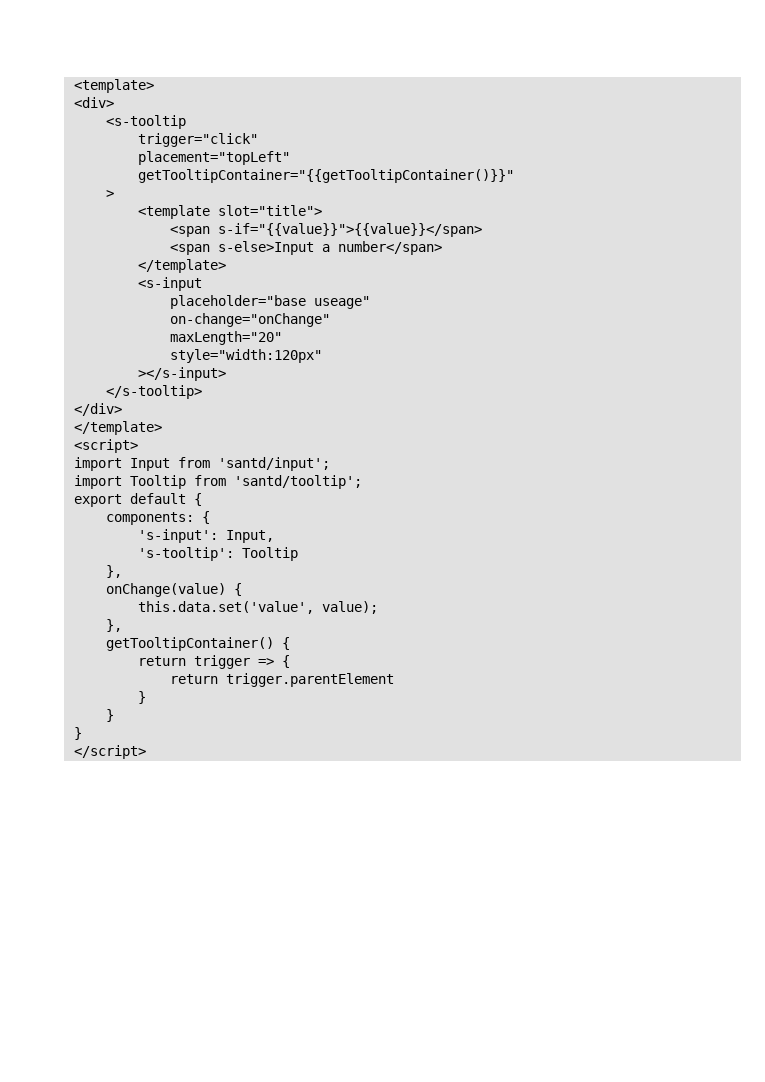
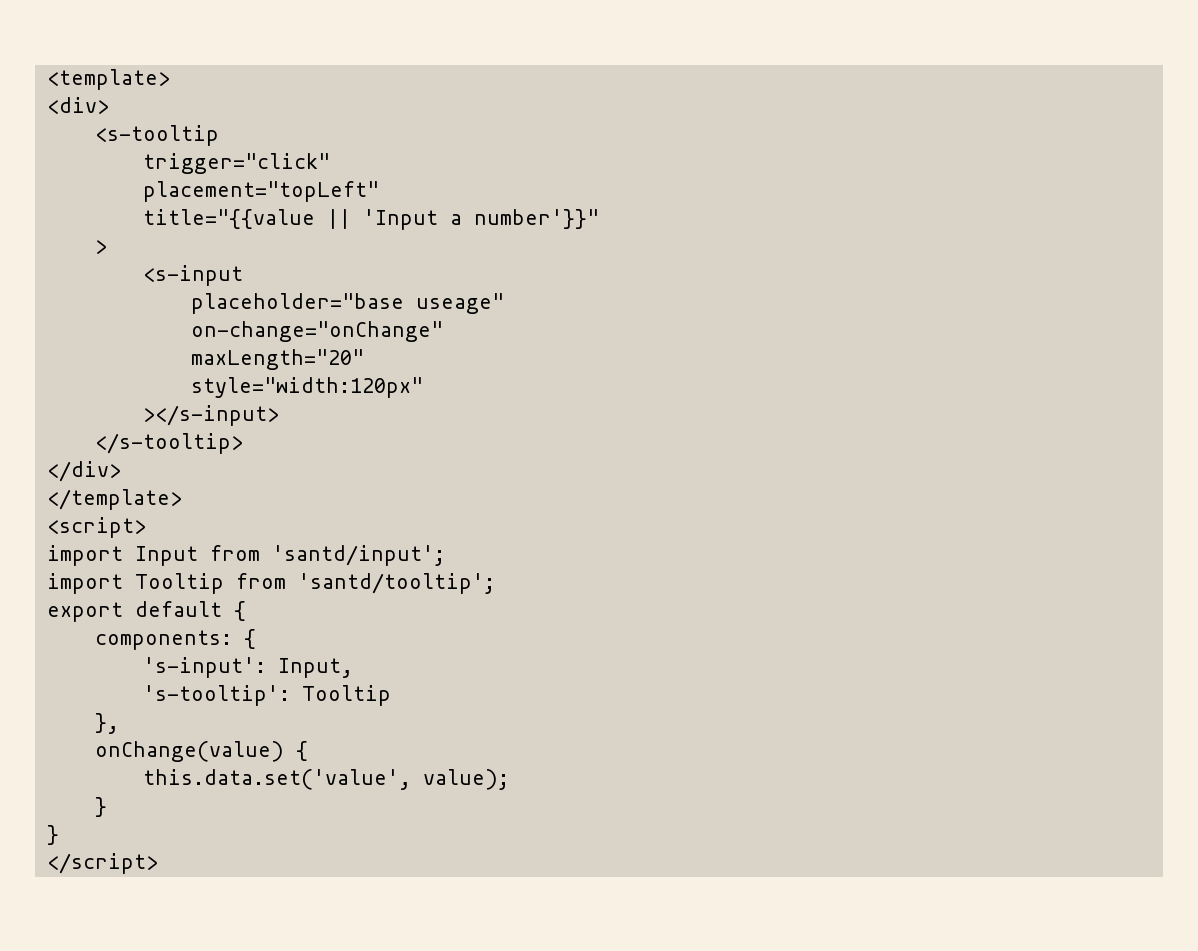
- getTooltipContainer="{{getTooltipContainer()}}"
+ title="{{value || 'Input a number'}}"
  >
- <template slot="title">
- <span s-if="{{value}}">{{value}}</span>
- <span s-else>Input a number</span>
- </template>
  this.data.set('value', value);
- },
- getTooltipContainer() {
- return trigger => {
- return trigger.parentElement
- }

